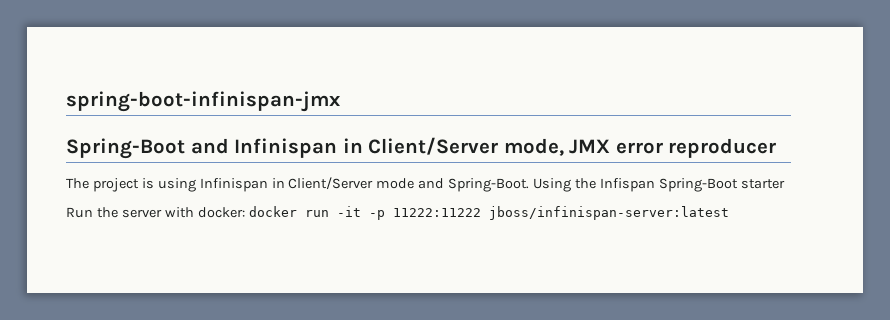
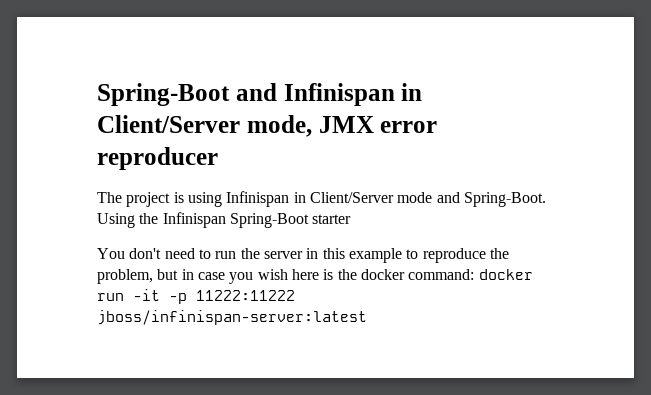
- spring-boot-infinispan-jmx
- Using the Infispan Spring-Boot starter
+ Using the Infinispan Spring-Boot starter
- Run the server with docker: docker run -it -p 11222:11222 jboss/infinispan-server:latest
+ You don't need to run the server in this example to reproduce the problem, but in case you wish here is the docker command: docker run -it -p 11222:11222 jboss/infinispan-server:latest

